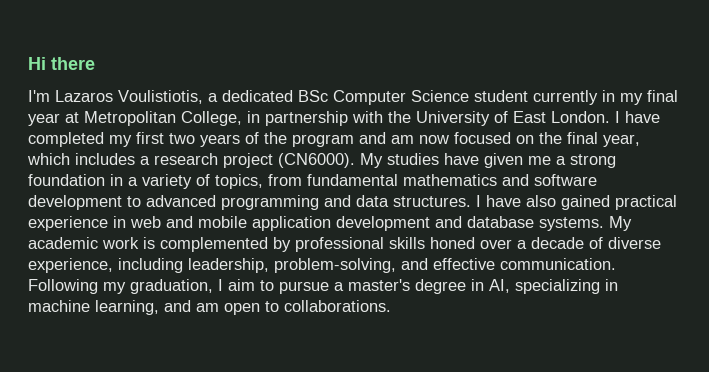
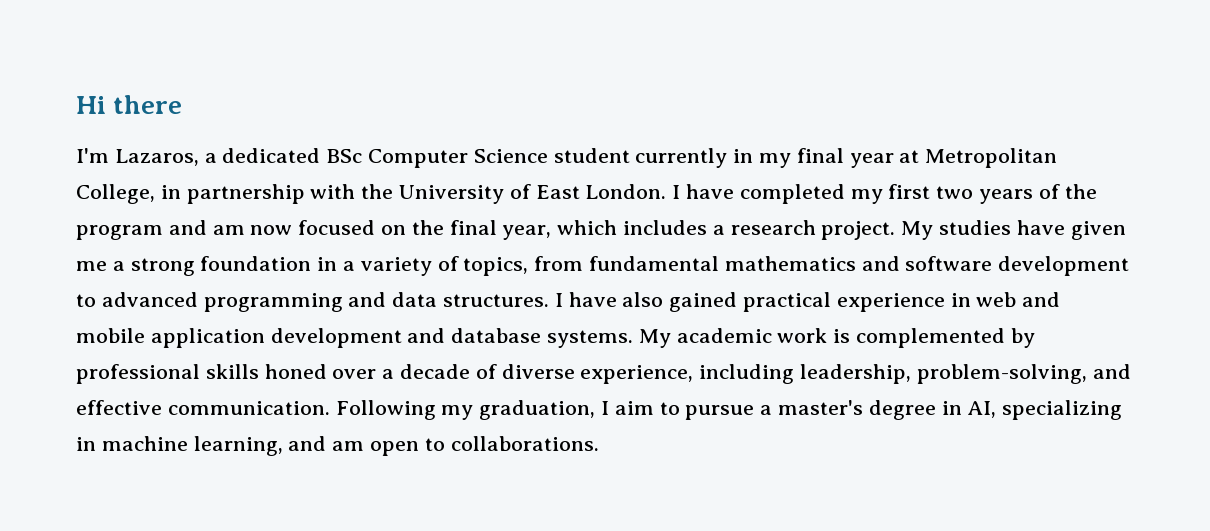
- I'm Lazaros Voulistiotis, a dedicated BSc Computer Science student currently in my final year at Metropolitan College, in partnership with the University of East London.
+ I'm Lazaros, a dedicated BSc Computer Science student currently in my final year at Metropolitan College, in partnership with the University of East London.
- I have completed my first two years of the program and am now focused on the final year, which includes a research project (CN6000).
+ I have completed my first two years of the program and am now focused on the final year, which includes a research project.

